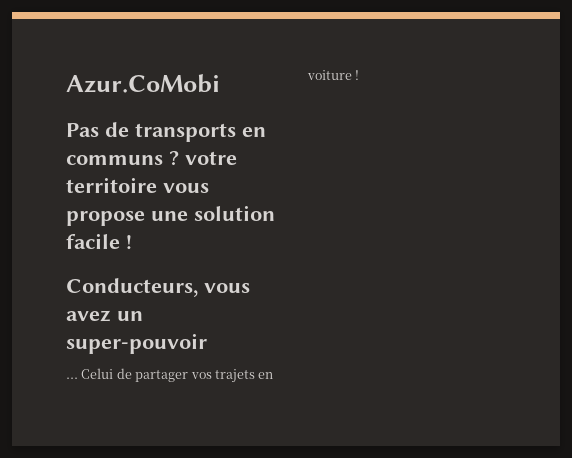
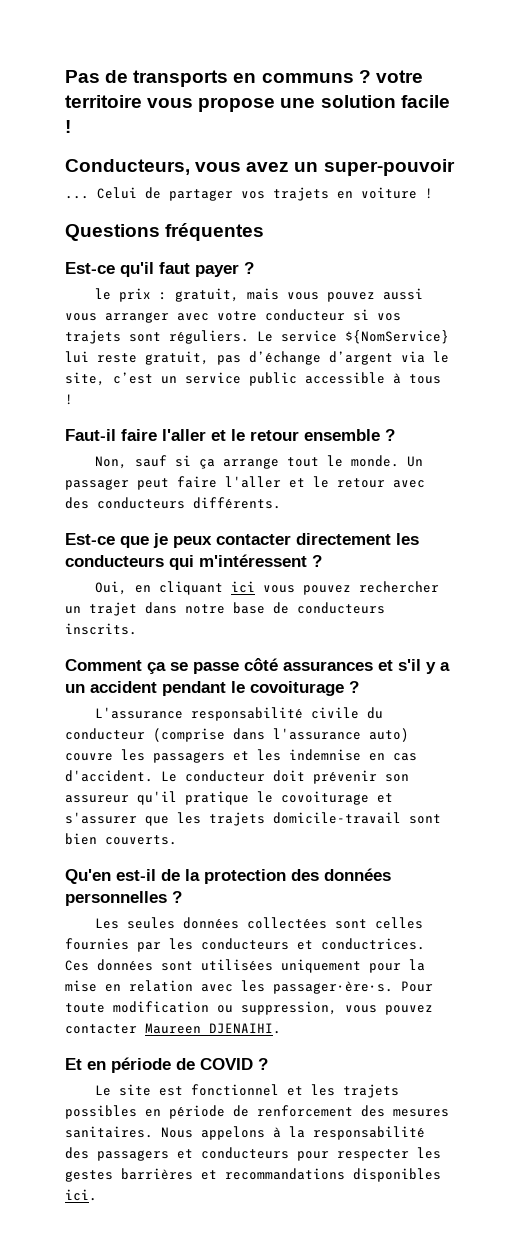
- Azur.CoMobi
+ Questions fréquentes
+ Est-ce qu'il faut payer ?
+ le prix : gratuit, mais vous pouvez aussi vous arranger avec votre conducteur si vos trajets sont réguliers. Le service ${NomService} lui reste gratuit, pas d’échange d’argent via le site, c’est un service public accessible à tous !
+ Faut-il faire l'aller et le retour ensemble ?
+ Non, sauf si ça arrange tout le monde. Un passager peut faire l'aller et le retour avec des conducteurs différents.
+ Est-ce que je peux contacter directement les conducteurs qui m'intéressent ?
+ Oui, en cliquant ici vous pouvez rechercher un trajet dans notre base de conducteurs inscrits.
+ Comment ça se passe côté assurances et s'il y a un accident pendant le covoiturage ?
+ L'assurance responsabilité civile du conducteur (comprise dans l'assurance auto) couvre les passagers et les indemnise en cas d'accident. Le conducteur doit prévenir son assureur qu'il pratique le covoiturage et s'assurer que les trajets domicile-travail sont bien couverts.
+ Qu'en est-il de la protection des données personnelles ?
+ Les seules données collectées sont celles fournies par les conducteurs et conductrices. Ces données sont utilisées uniquement pour la mise en relation avec les passager·ère·s. Pour toute modification ou suppression, vous pouvez contacter Maureen DJENAIHI.
+ Et en période de COVID ?
+ Le site est fonctionnel et les trajets possibles en période de renforcement des mesures sanitaires. Nous appelons à la responsabilité des passagers et conducteurs pour respecter les gestes barrières et recommandations disponibles ici.

